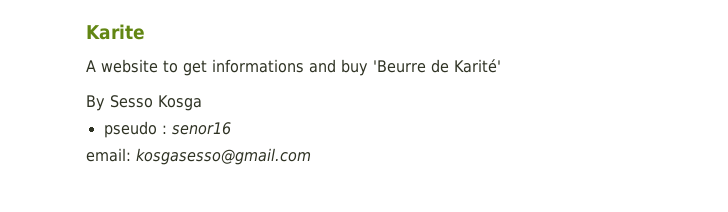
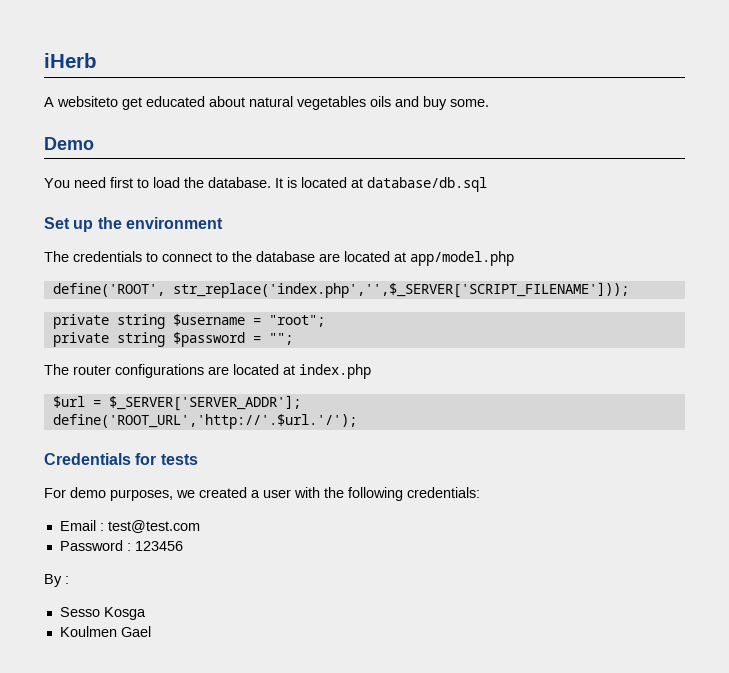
- Karite
+ iHerb
- A website to get informations and buy 'Beurre de Karité'
+ A websiteto get educated about natural vegetables oils and buy some.
+ Demo
+ You need first to load the database. It is located at database/db.sql
+ Set up the environment
+ The credentials to connect to the database are located at app/model.php
+ define('ROOT', str_replace('index.php','',$_SERVER['SCRIPT_FILENAME']));
+ private string $username = "root";
+ private string $password = "";
+ The router configurations are located at index.php
+ $url = $_SERVER['SERVER_ADDR'];
+ define('ROOT_URL','http://'.$url.'/');
+ Credentials for tests
+ For demo purposes, we created a user with the following credentials:
+ Email : test@test.com
+ Password : 123456
- By Sesso Kosga
+ By :
+ Sesso Kosga
- pseudo : senor16
- email: kosgasesso@gmail.com
+ Koulmen Gael

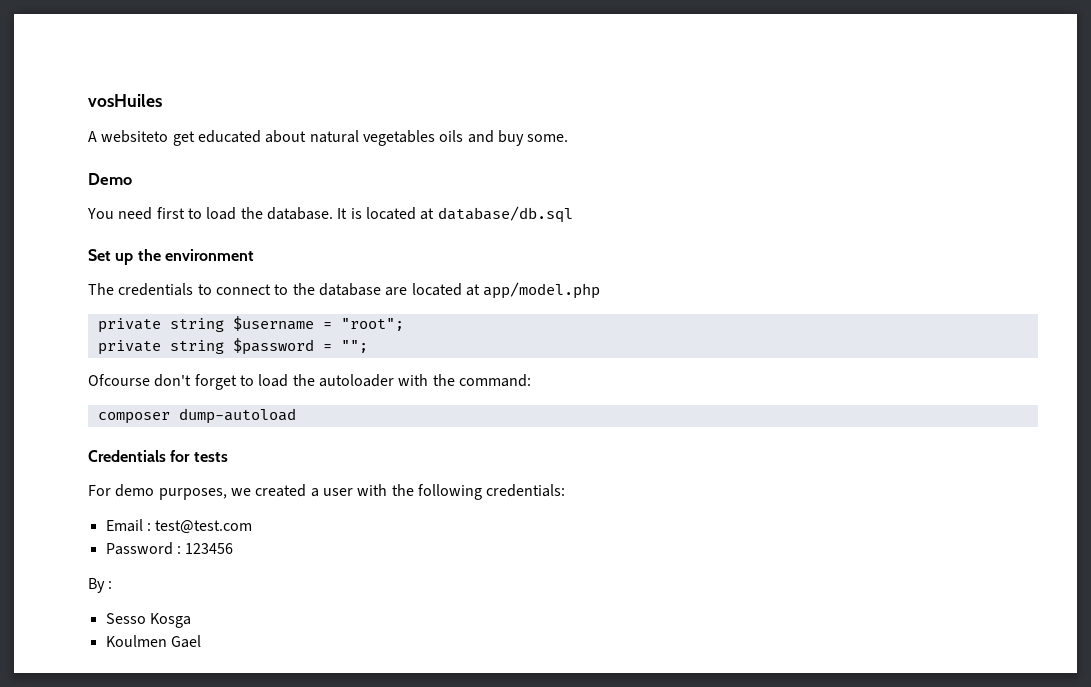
- iHerb
+ vosHuiles
- define('ROOT', str_replace('index.php','',$_SERVER['SCRIPT_FILENAME']));
- The router configurations are located at index.php
- $url = $_SERVER['SERVER_ADDR'];
- define('ROOT_URL','http://'.$url.'/');
+ Ofcourse don't forget to load the autoloader with the command:
+ composer dump-autoload

